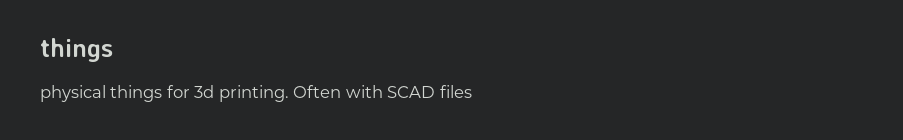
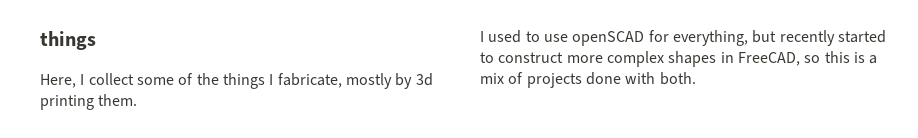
- physical things for 3d printing. Often with SCAD files
+ Here, I collect some of the things I fabricate, mostly by 3d printing them.
+ I used to use openSCAD for everything, but recently started to construct more complex shapes in FreeCAD, so this is a mix of projects done with both.

